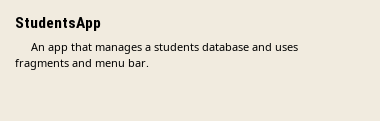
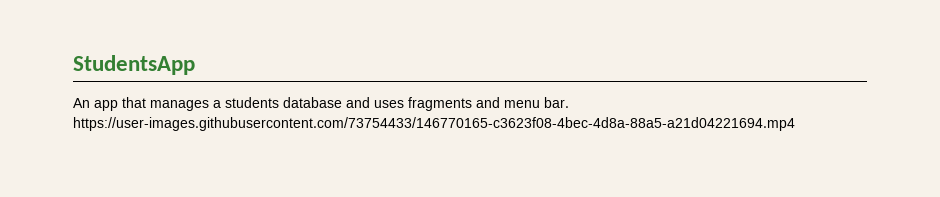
- An app that manages a students database and uses fragments and menu bar.
+ An app that manages a students database and uses fragments and menu bar. https://user-images.githubusercontent.com/73754433/146770165-c3623f08-4bec-4d8a-88a5-a21d04221694.mp4

